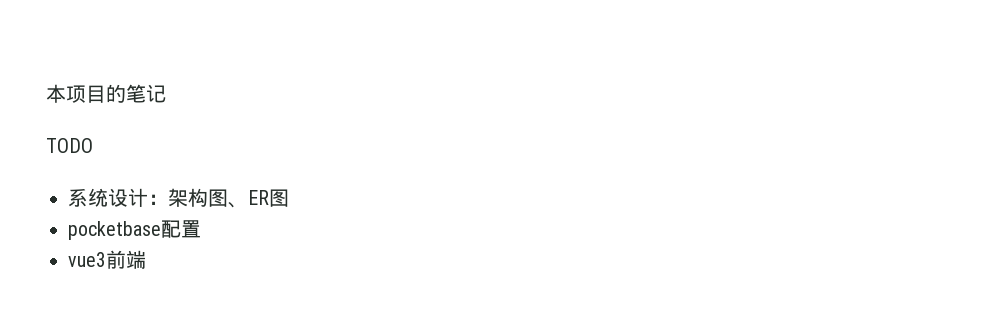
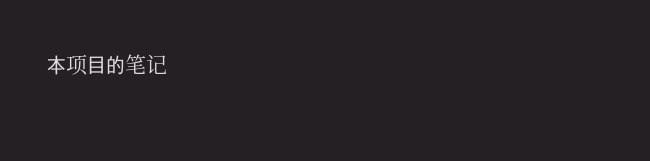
- TODO
- 系统设计：架构图、ER图
- pocketbase配置
- vue3前端

